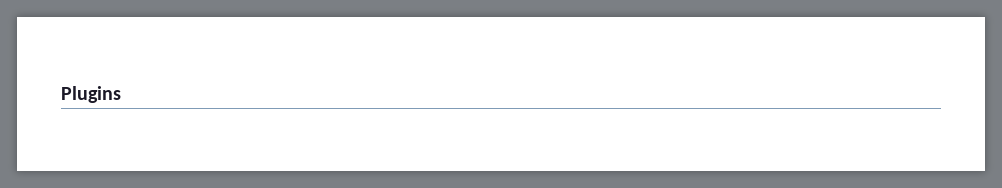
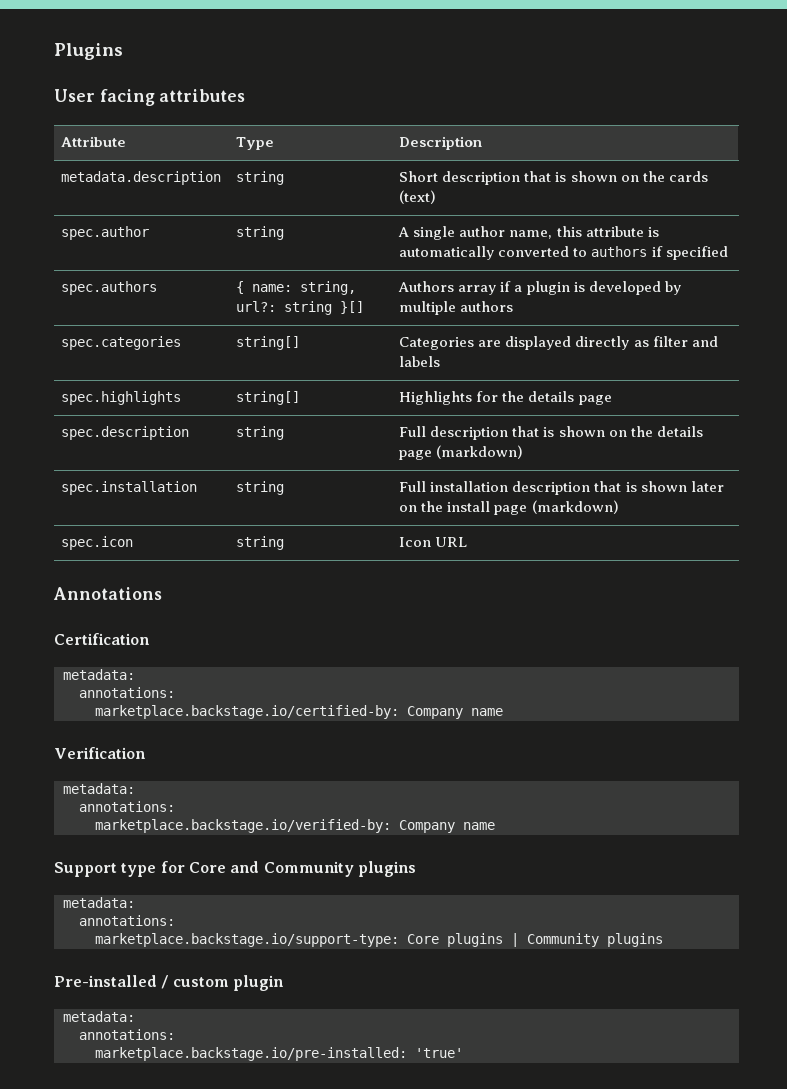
+ User facing attributes
+ Attribute | Type | Description
+ metadata.description | string | Short description that is shown on the cards (text)
+ spec.author | string | A single author name, this attribute is automatically converted to authors if specified
+ spec.authors | { name: string, url?: string }[] | Authors array if a plugin is developed by multiple authors
+ spec.categories | string[] | Categories are displayed directly as filter and labels
+ spec.highlights | string[] | Highlights for the details page
+ spec.description | string | Full description that is shown on the details page (markdown)
+ spec.installation | string | Full installation description that is shown later on the install page (markdown)
+ spec.icon | string | Icon URL
+ Annotations
+ Certification
+ metadata:
+ annotations:
+ marketplace.backstage.io/certified-by: Company name
+ Verification
+ metadata:
+ annotations:
+ marketplace.backstage.io/verified-by: Company name
+ Support type for Core and Community plugins
+ metadata:
+ annotations:
+ marketplace.backstage.io/support-type: Core plugins | Community plugins
+ Pre-installed / custom plugin
+ metadata:
+ annotations:
+ marketplace.backstage.io/pre-installed: 'true'

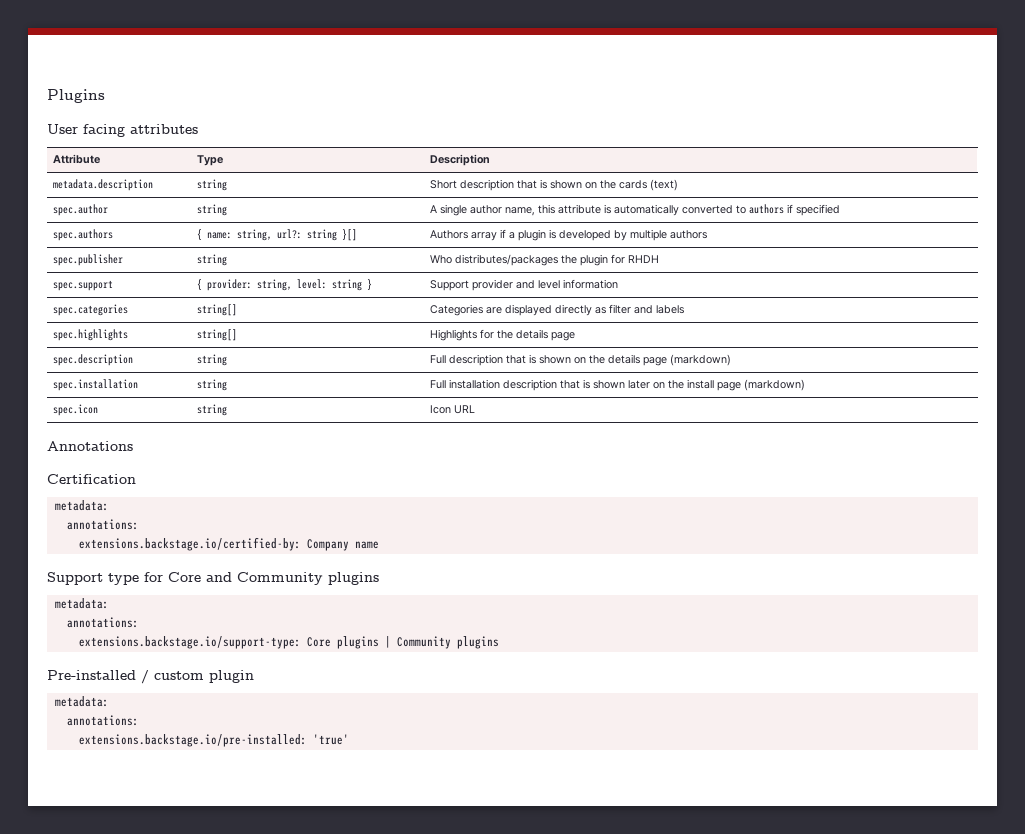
+ spec.publisher | string | Who distributes/packages the plugin for RHDH
+ spec.support | { provider: string, level: string } | Support provider and level information
- marketplace.backstage.io/certified-by: Company name
- Verification
- metadata:
- annotations:
- marketplace.backstage.io/verified-by: Company name
+ extensions.backstage.io/certified-by: Company name
- marketplace.backstage.io/support-type: Core plugins | Community plugins
+ extensions.backstage.io/support-type: Core plugins | Community plugins
- marketplace.backstage.io/pre-installed: 'true'
+ extensions.backstage.io/pre-installed: 'true'

